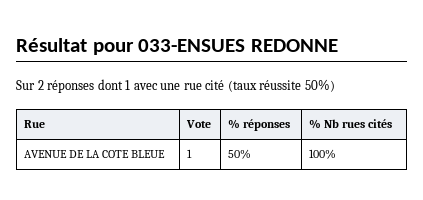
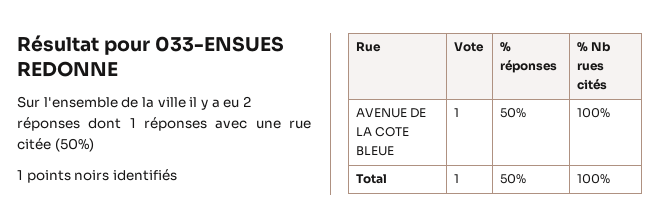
- Sur 2 réponses dont 1 avec une rue cité (taux réussite 50%)
+ Sur l'ensemble de la ville il y a eu 2 réponses dont 1 réponses avec une rue citée (50%)
+ 1 points noirs identifiés
+ Total | 1 | 50% | 100%

